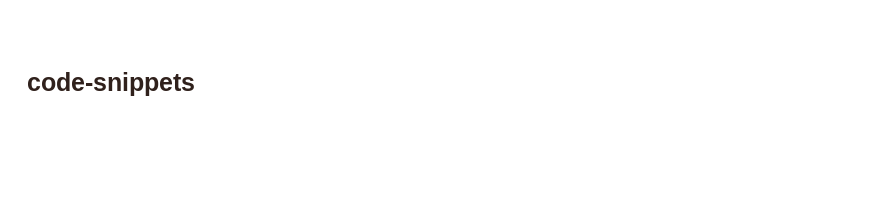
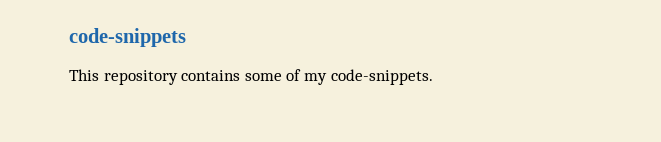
+ This repository contains some of my code-snippets.

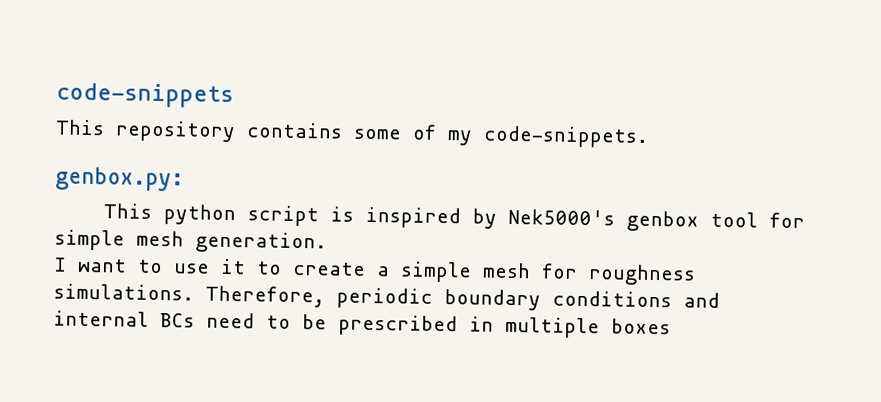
+ genbox.py:
+ This python script is inspired by Nek5000's genbox tool for simple mesh generation.
+ I want to use it to create a simple mesh for roughness simulations. Therefore, periodic boundary conditions and internal BCs need to be prescribed in multiple boxes

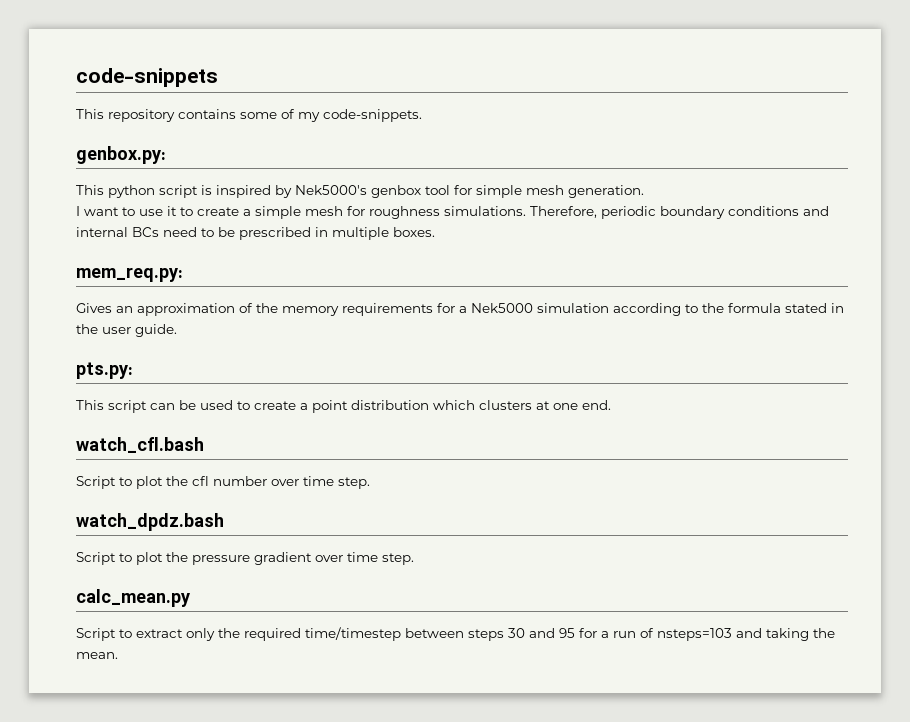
- Therefore, periodic boundary conditions and internal BCs need to be prescribed in multiple boxes
+ Therefore, periodic boundary conditions and internal BCs need to be prescribed in multiple boxes.
+ mem_req.py:
+ Gives an approximation of the memory requirements for a Nek5000 simulation according to the formula stated in the user guide.
+ pts.py:
+ This script can be used to create a point distribution which clusters at one end.
+ watch_cfl.bash
+ Script to plot the cfl number over time step.
+ watch_dpdz.bash
+ Script to plot the pressure gradient over time step.
+ calc_mean.py
+ Script to extract only the required time/timestep between steps 30 and 95 for a run of nsteps=103 and taking the mean.

